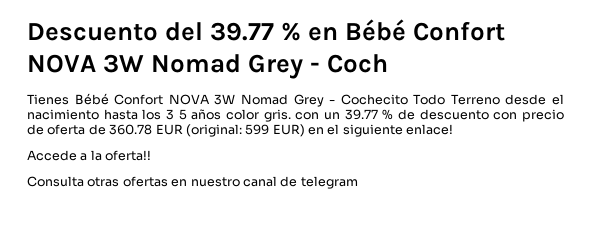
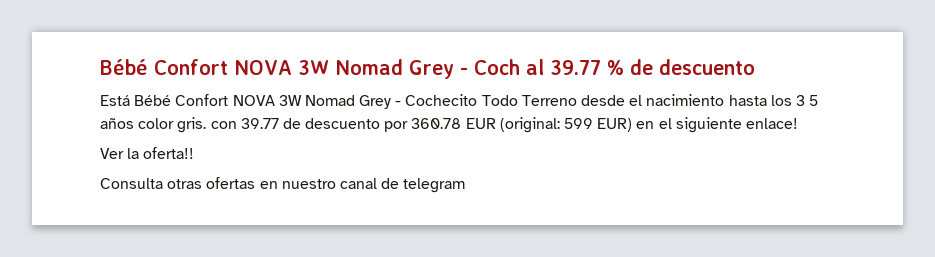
- Descuento del 39.77 % en Bébé Confort NOVA 3W Nomad Grey - Coch
- Tienes Bébé Confort NOVA 3W Nomad Grey - Cochecito Todo Terreno desde el nacimiento hasta los 3 5 años color gris. con un 39.77 % de descuento con precio de oferta de 360.78 EUR (original: 599 EUR) en el siguiente enlace!
+ Bébé Confort NOVA 3W Nomad Grey - Coch al 39.77 % de descuento
+ Está Bébé Confort NOVA 3W Nomad Grey - Cochecito Todo Terreno desde el nacimiento hasta los 3 5 años color gris. con 39.77 de descuento por 360.78 EUR (original: 599 EUR) en el siguiente enlace!
- Accede a la oferta!!
+ Ver la oferta!!

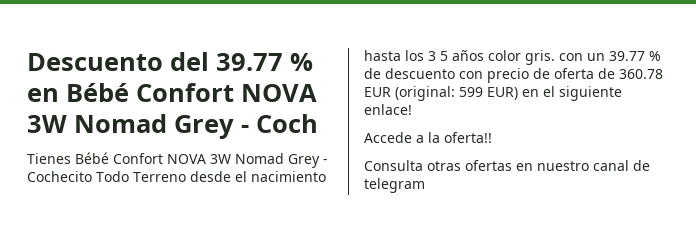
- Bébé Confort NOVA 3W Nomad Grey - Coch al 39.77 % de descuento
- Está Bébé Confort NOVA 3W Nomad Grey - Cochecito Todo Terreno desde el nacimiento hasta los 3 5 años color gris. con 39.77 de descuento por 360.78 EUR (original: 599 EUR) en el siguiente enlace!
+ Descuento del 39.77 % en Bébé Confort NOVA 3W Nomad Grey - Coch
+ Tienes Bébé Confort NOVA 3W Nomad Grey - Cochecito Todo Terreno desde el nacimiento hasta los 3 5 años color gris. con un 39.77 % de descuento con precio de oferta de 360.78 EUR (original: 599 EUR) en el siguiente enlace!
- Ver la oferta!!
+ Accede a la oferta!!

